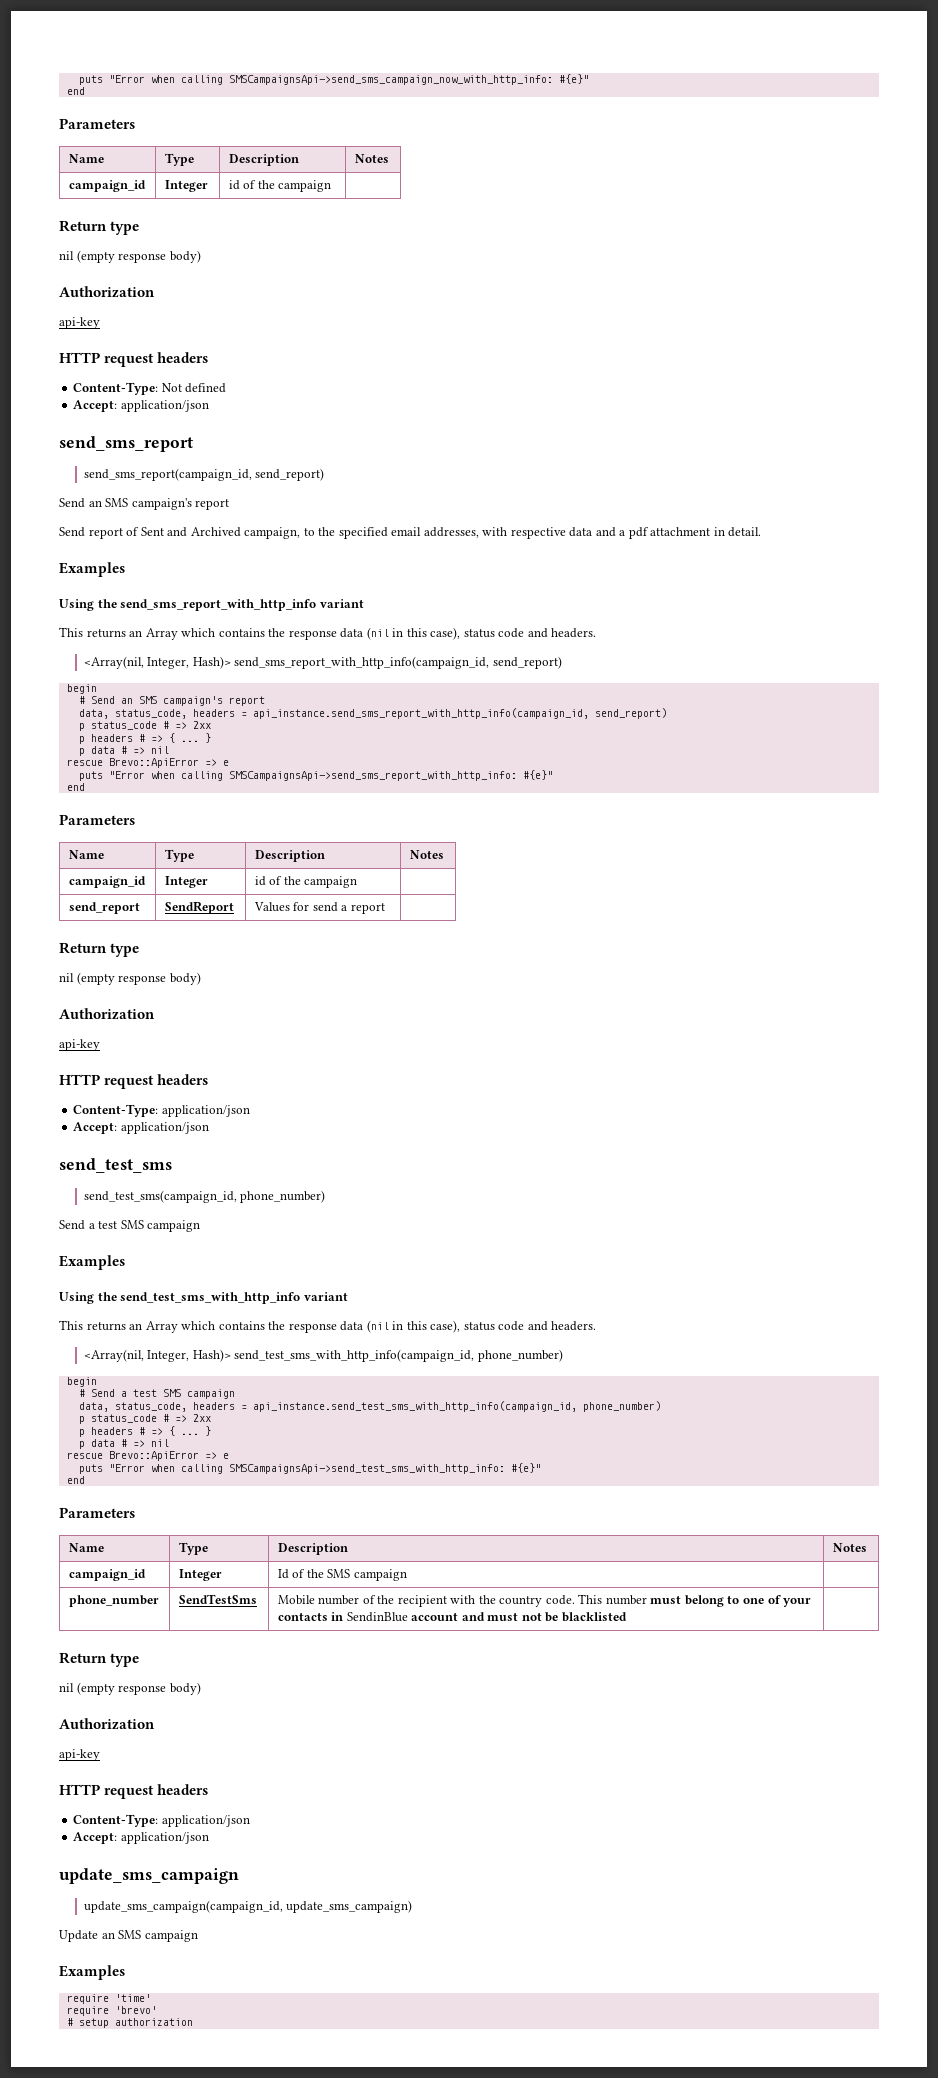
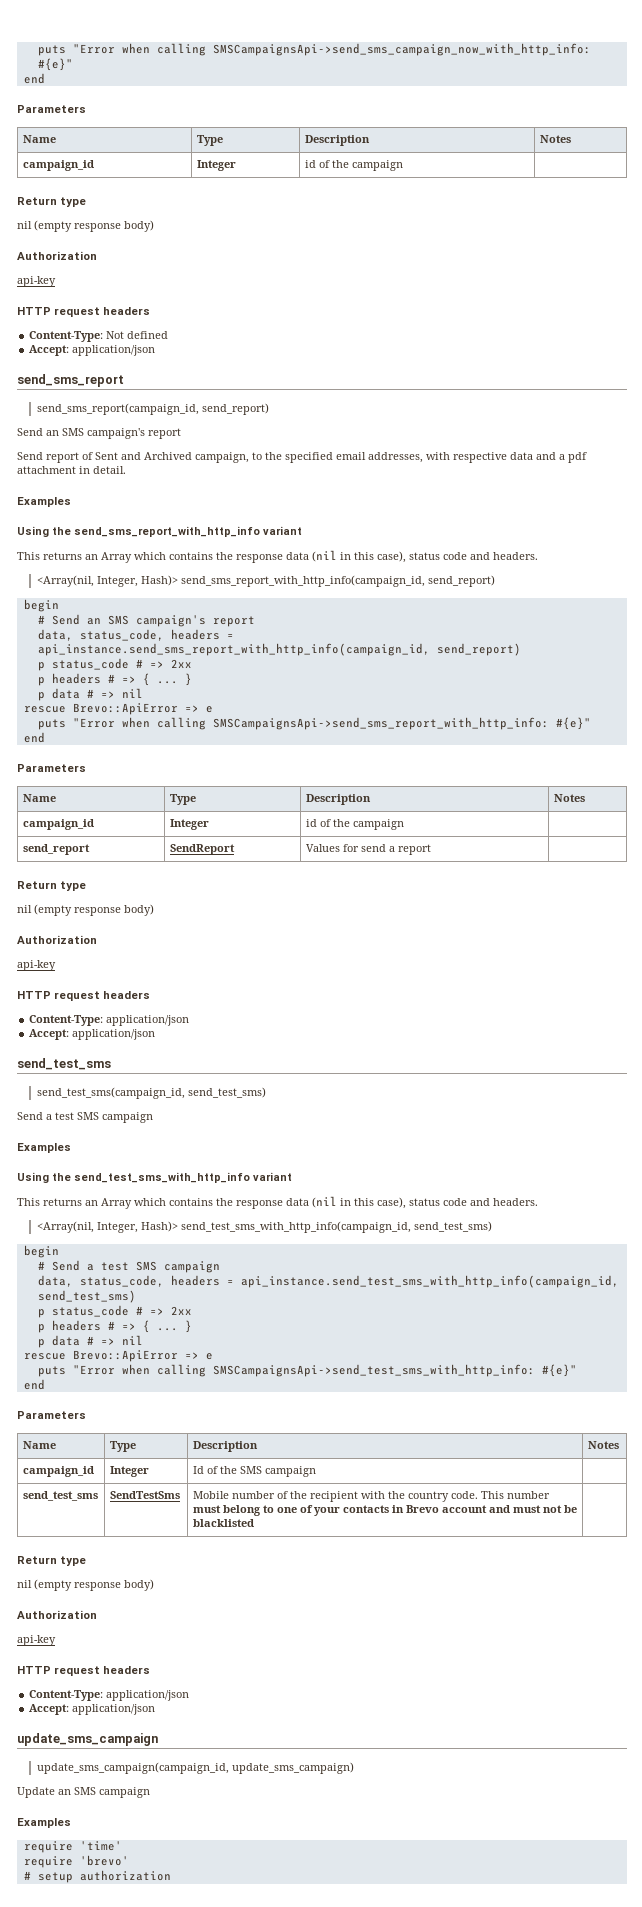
- send_test_sms(campaign_id, phone_number)
+ send_test_sms(campaign_id, send_test_sms)
- <Array(nil, Integer, Hash)> send_test_sms_with_http_info(campaign_id, phone_number)
+ <Array(nil, Integer, Hash)> send_test_sms_with_http_info(campaign_id, send_test_sms)
- data, status_code, headers = api_instance.send_test_sms_with_http_info(campaign_id, phone_number)
+ data, status_code, headers = api_instance.send_test_sms_with_http_info(campaign_id, send_test_sms)
- phone_number | SendTestSms | Mobile number of the recipient with the country code. This number must belong to one of your contacts in SendinBlue account and must not be blacklisted |
+ send_test_sms | SendTestSms | Mobile number of the recipient with the country code. This number must belong to one of your contacts in Brevo account and must not be blacklisted |

